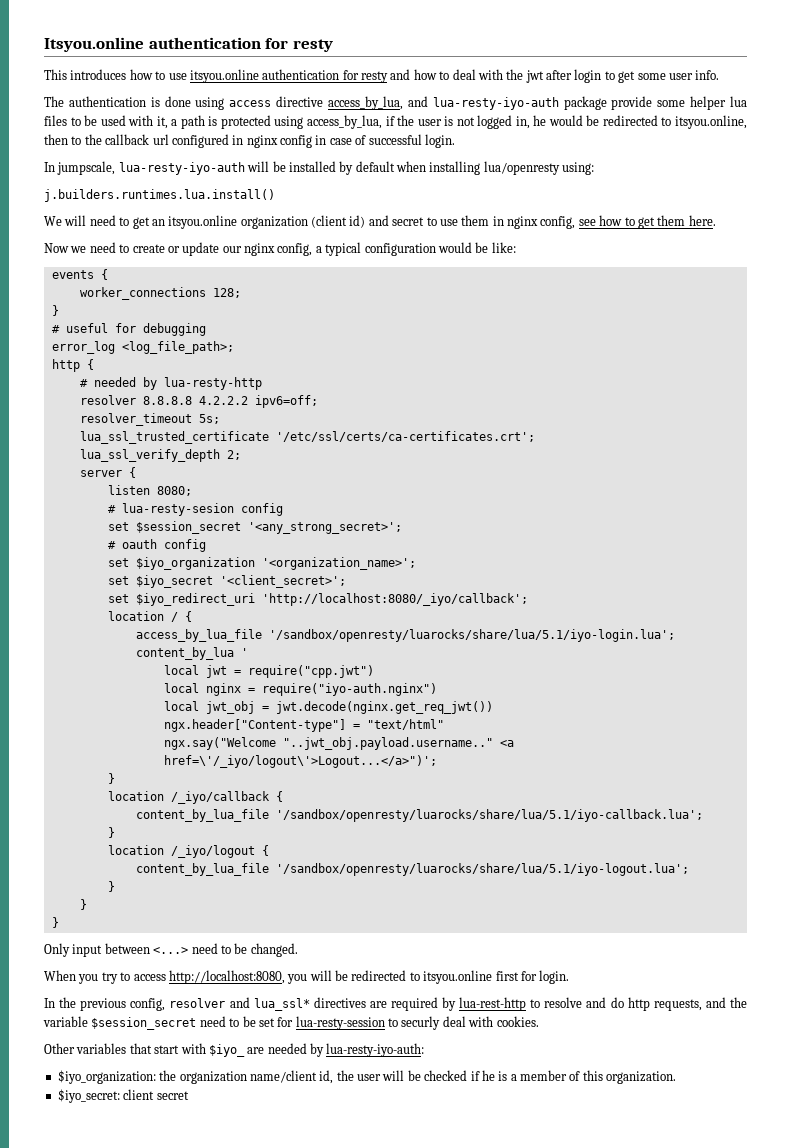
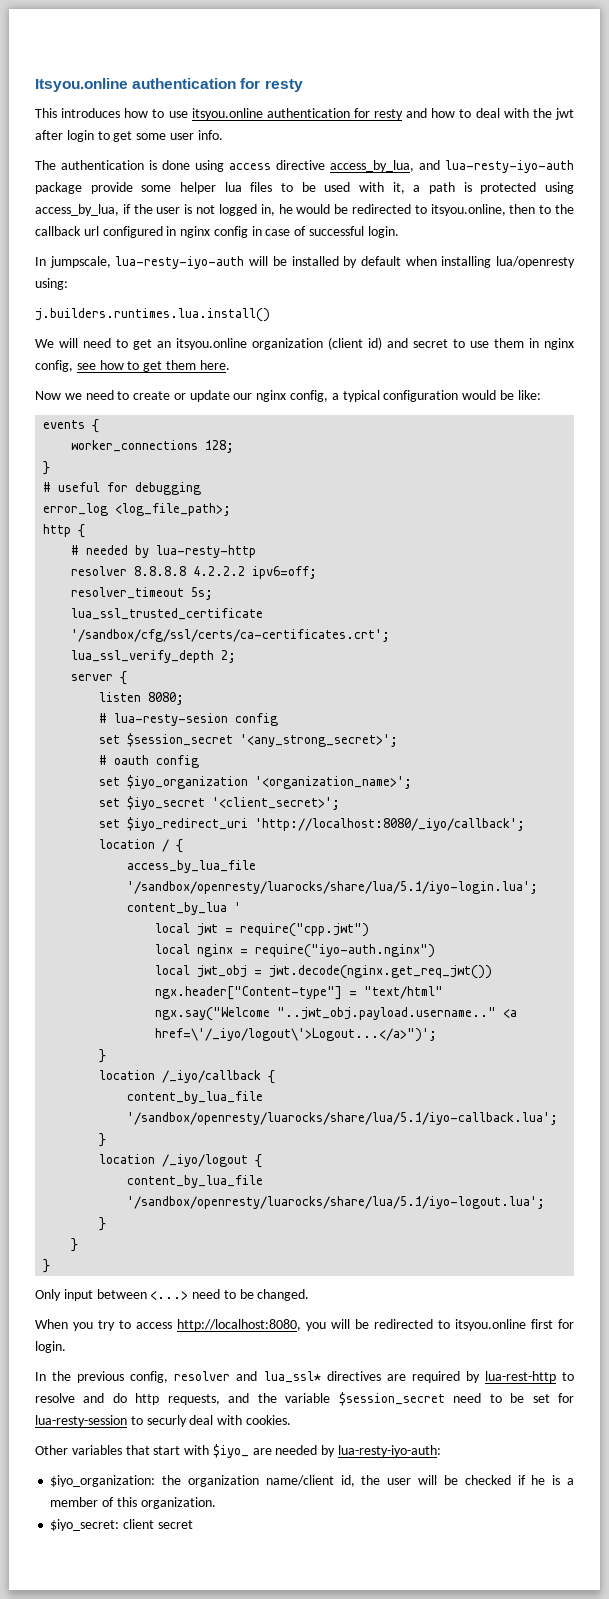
- lua_ssl_trusted_certificate '/etc/ssl/certs/ca-certificates.crt';
+ lua_ssl_trusted_certificate '/sandbox/cfg/ssl/certs/ca-certificates.crt';

